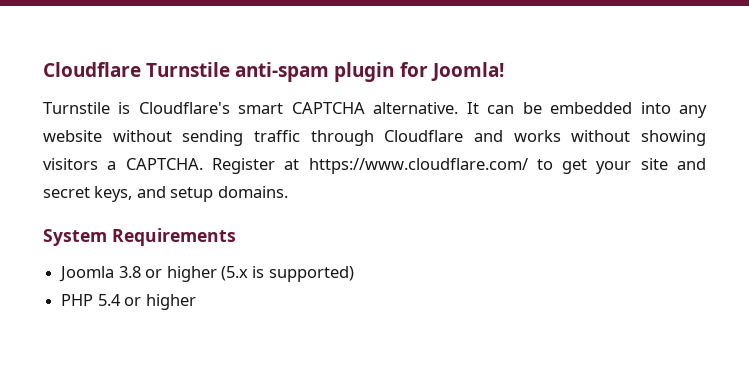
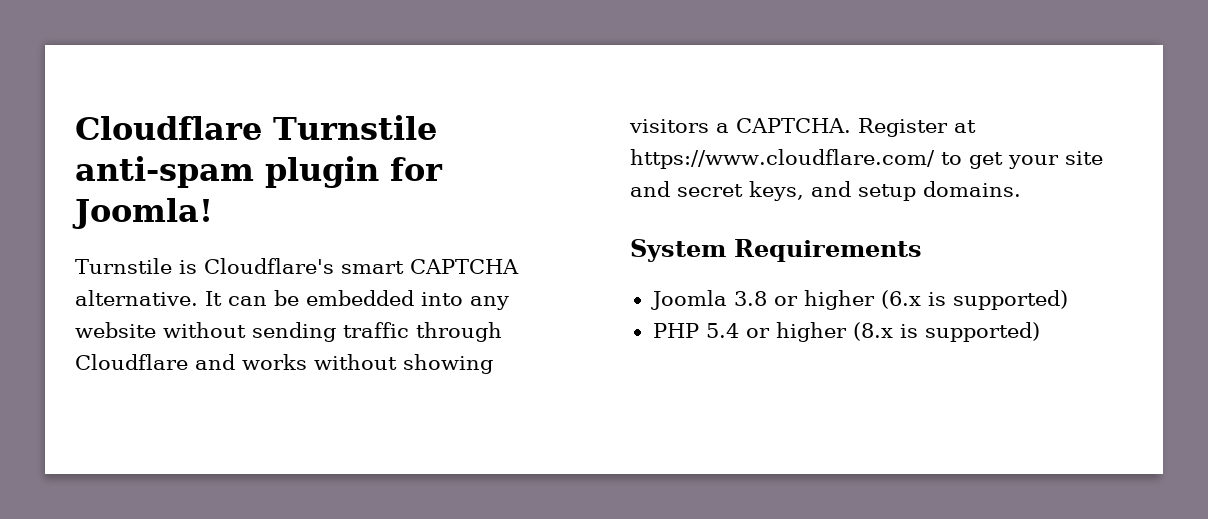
- Joomla 3.8 or higher (5.x is supported)
+ Joomla 3.8 or higher (6.x is supported)
- PHP 5.4 or higher
+ PHP 5.4 or higher (8.x is supported)

